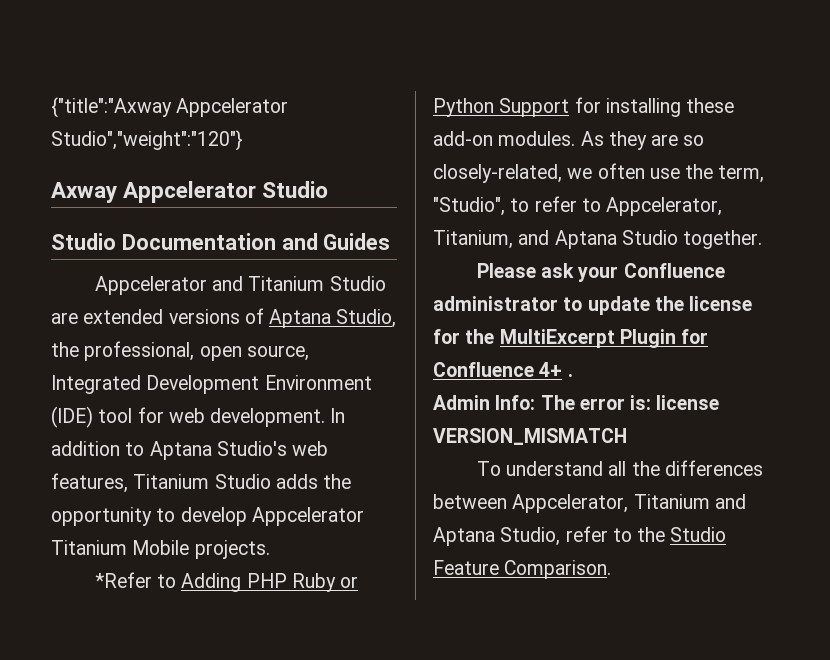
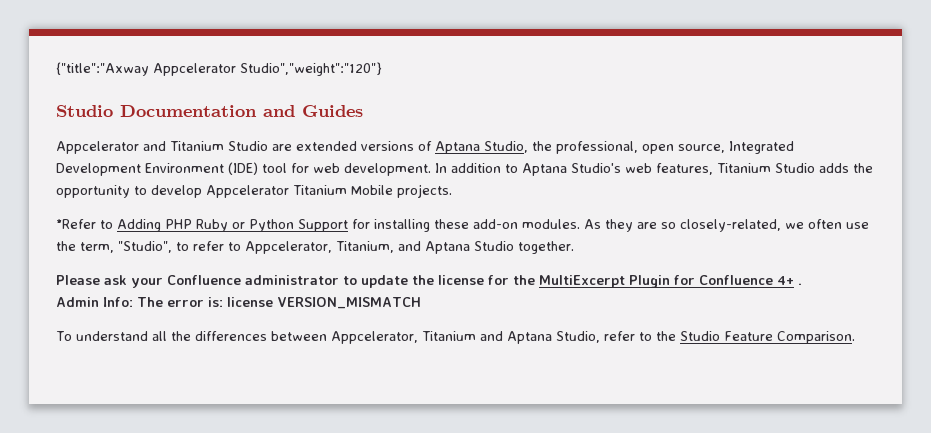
- Axway Appcelerator Studio

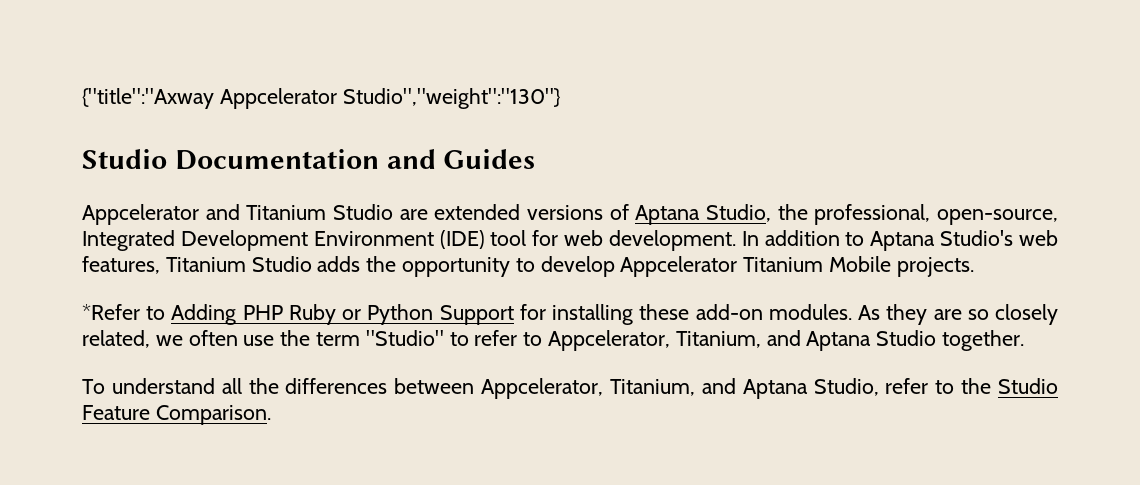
- {"title":"Axway Appcelerator Studio","weight":"120"}
+ {"title":"Axway Appcelerator Studio","weight":"130"}
- Appcelerator and Titanium Studio are extended versions of Aptana Studio, the professional, open source, Integrated Development Environment (IDE) tool for web development.
+ Appcelerator and Titanium Studio are extended versions of Aptana Studio, the professional, open-source, Integrated Development Environment (IDE) tool for web development.
- As they are so closely-related, we often use the term, "Studio", to refer to Appcelerator, Titanium, and Aptana Studio together.
+ As they are so closely related, we often use the term "Studio" to refer to Appcelerator, Titanium, and Aptana Studio together.
- Please ask your Confluence administrator to update the license for the MultiExcerpt Plugin for Confluence 4+ .
- Admin Info: The error is: license VERSION_MISMATCH
- To understand all the differences between Appcelerator, Titanium and Aptana Studio, refer to the Studio Feature Comparison.
+ To understand all the differences between Appcelerator, Titanium, and Aptana Studio, refer to the Studio Feature Comparison.

